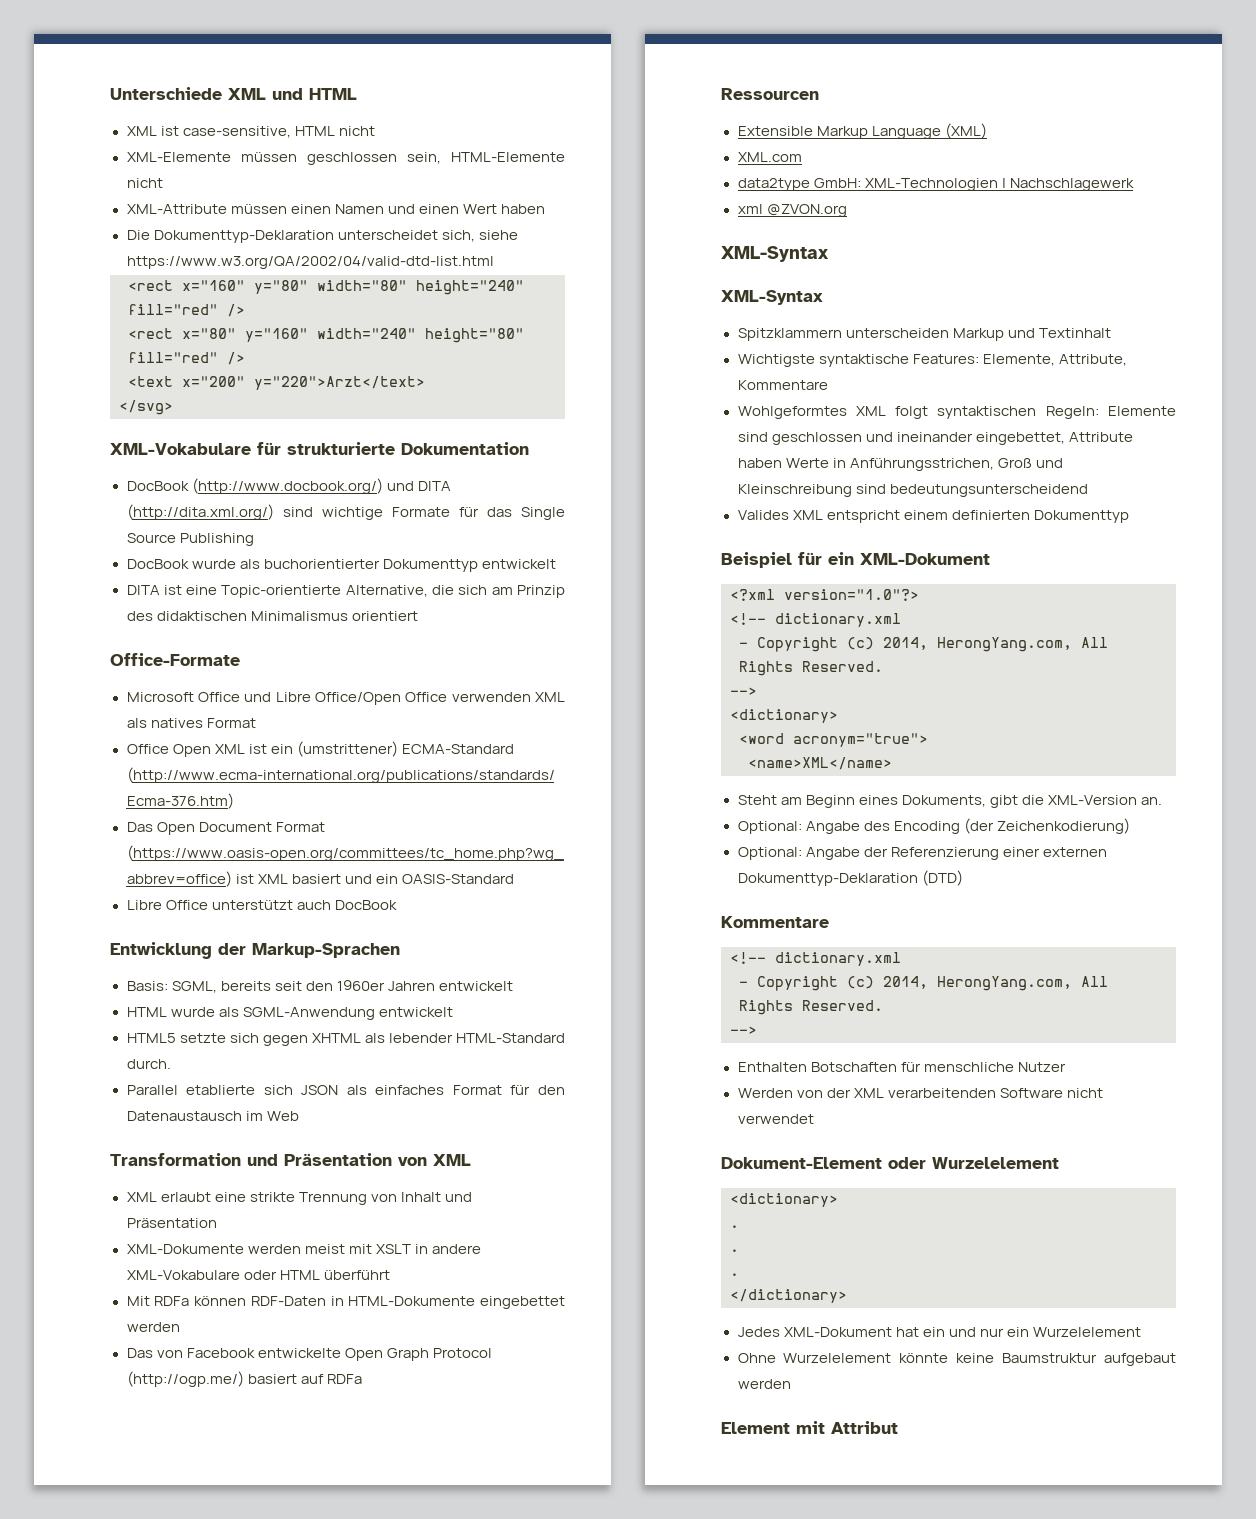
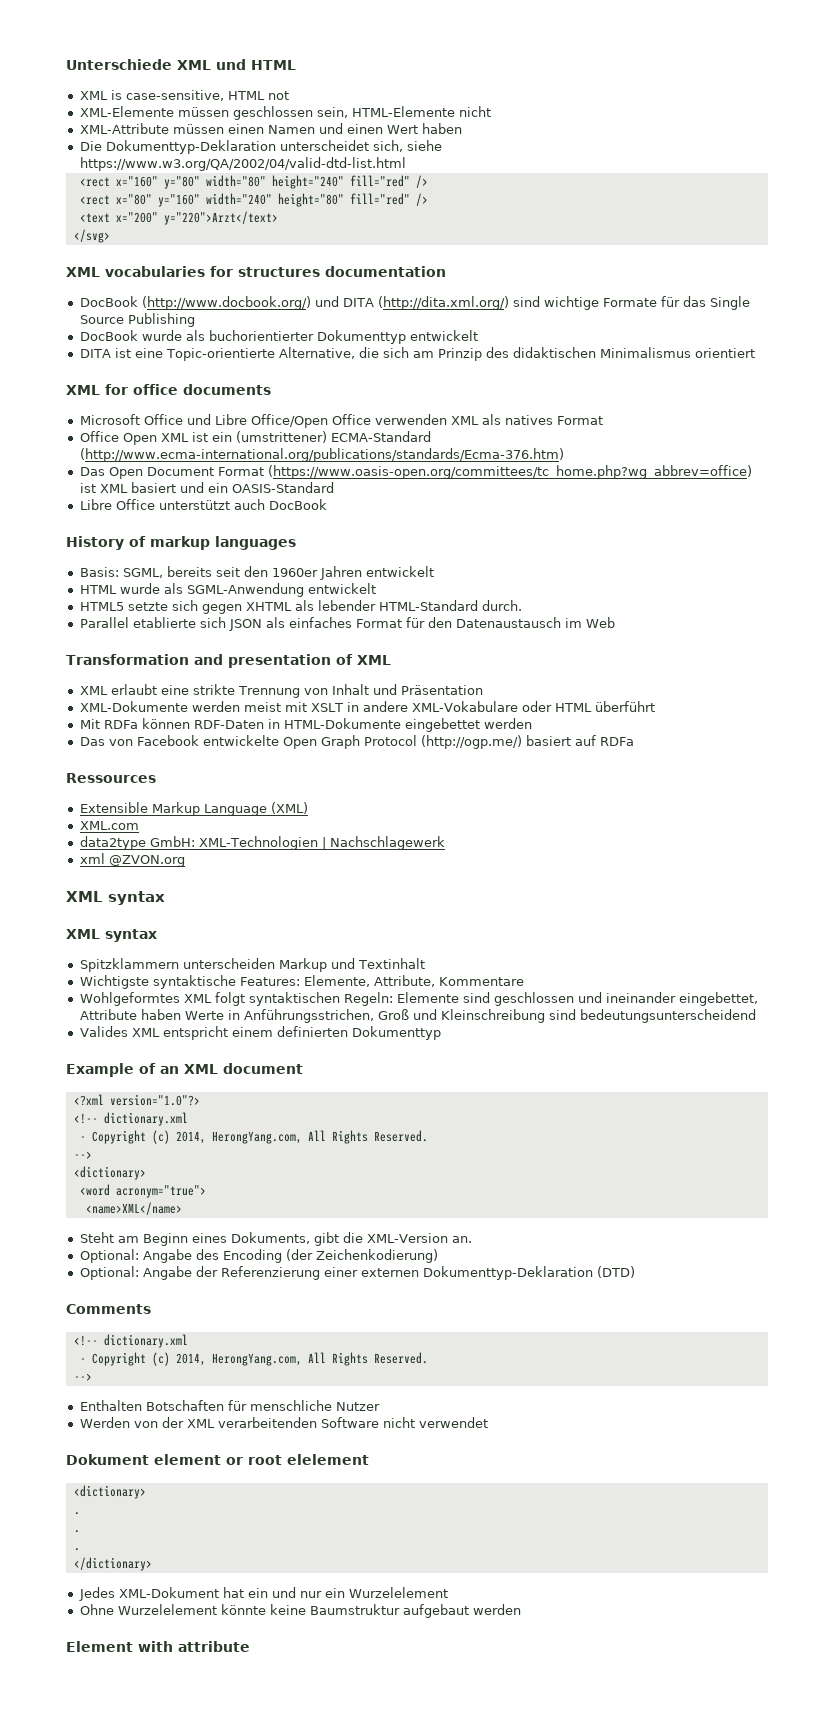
- XML ist case-sensitive, HTML nicht
+ XML is case-sensitive, HTML not
- XML-Vokabulare für strukturierte Dokumentation
+ XML vocabularies for structures documentation
- Office-Formate
+ XML for office documents
- Entwicklung der Markup-Sprachen
+ History of markup languages
- Transformation und Präsentation von XML
+ Transformation and presentation of XML
- Ressourcen
+ Ressources
  xml @ZVON.org
- XML-Syntax
- XML-Syntax
+ XML syntax
+ XML syntax
- Beispiel für ein XML-Dokument
+ Example of an XML document
  Optional: Angabe der Referenzierung einer externen Dokumenttyp-Deklaration (DTD)
- Kommentare
+ Comments
- Dokument-Element oder Wurzelelement
+ Dokument element or root elelement
- Element mit Attribut
+ Element with attribute

